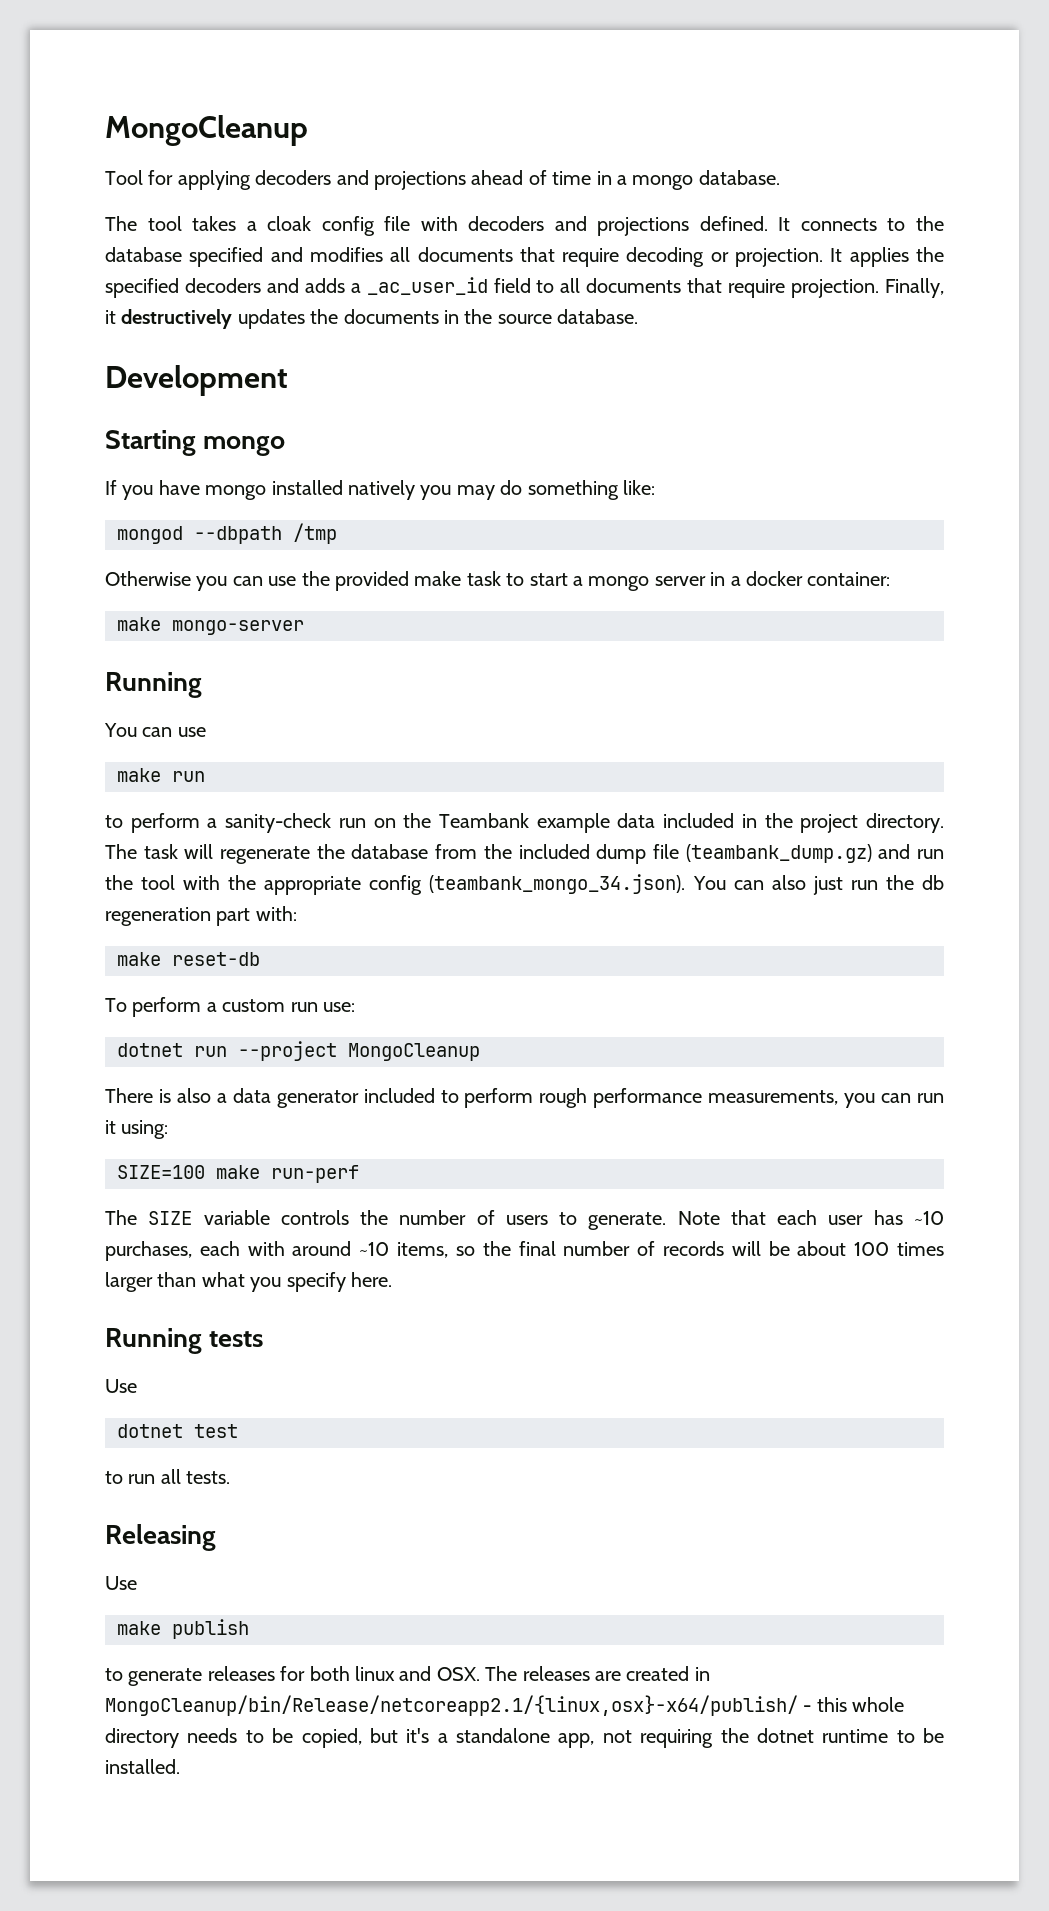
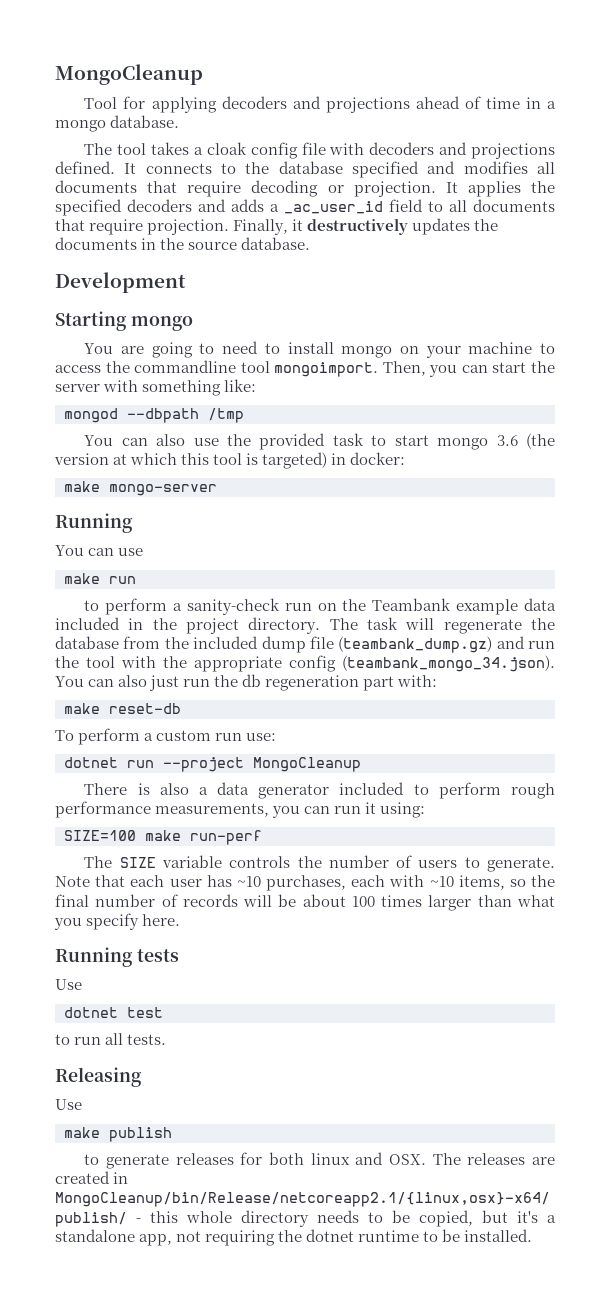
- If you have mongo installed natively you may do something like:
+ You are going to need to install mongo on your machine to access the commandline tool mongoimport. Then, you can start the server with something like:
- Otherwise you can use the provided make task to start a mongo server in a docker container:
+ You can also use the provided task to start mongo 3.6 (the version at which this tool is targeted) in docker:
- Note that each user has ~10 purchases, each with around ~10 items, so the final number of records will be about 100 times larger than what you specify here.
+ Note that each user has ~10 purchases, each with ~10 items, so the final number of records will be about 100 times larger than what you specify here.

